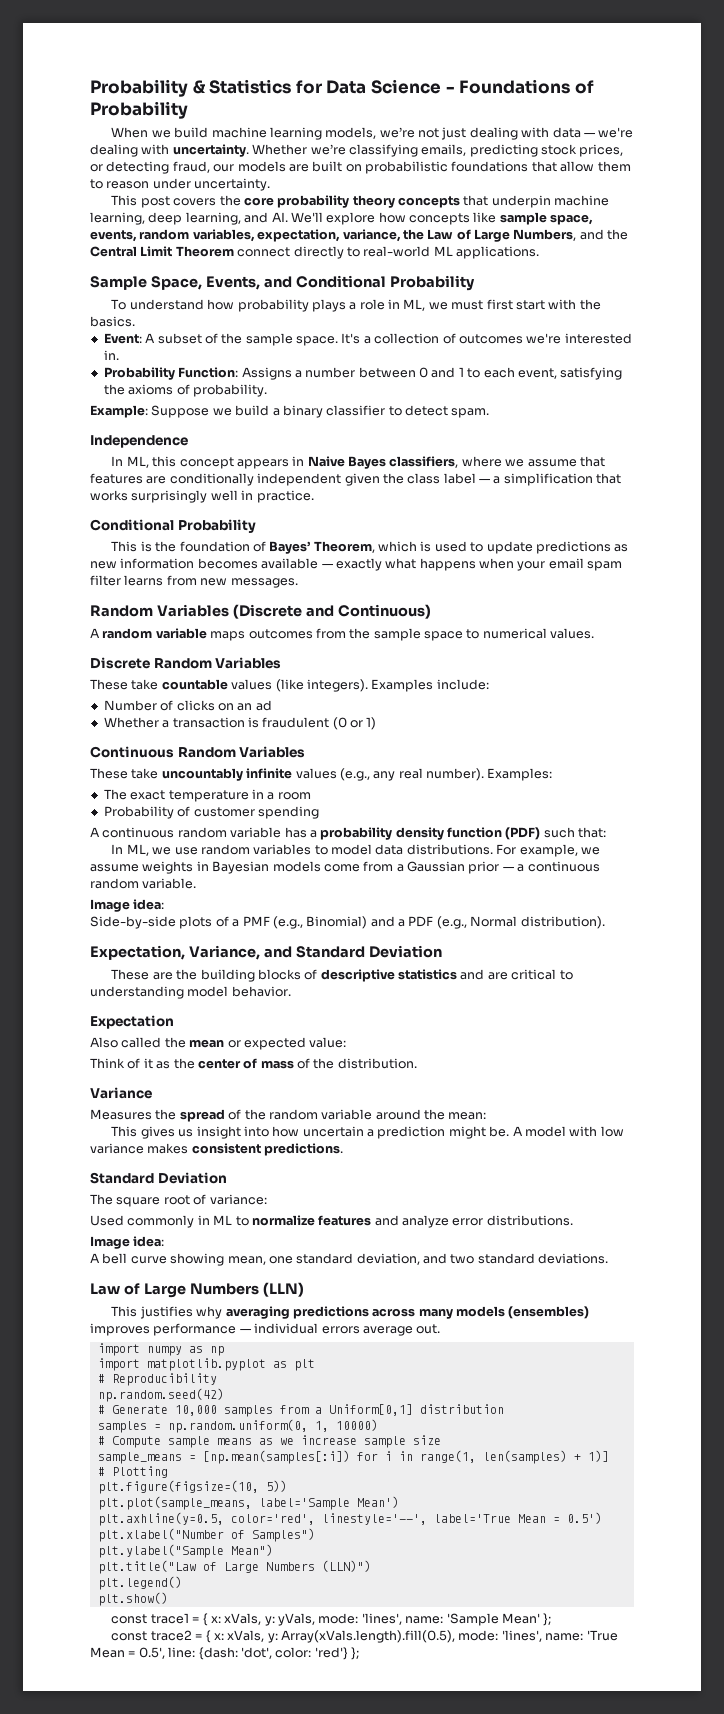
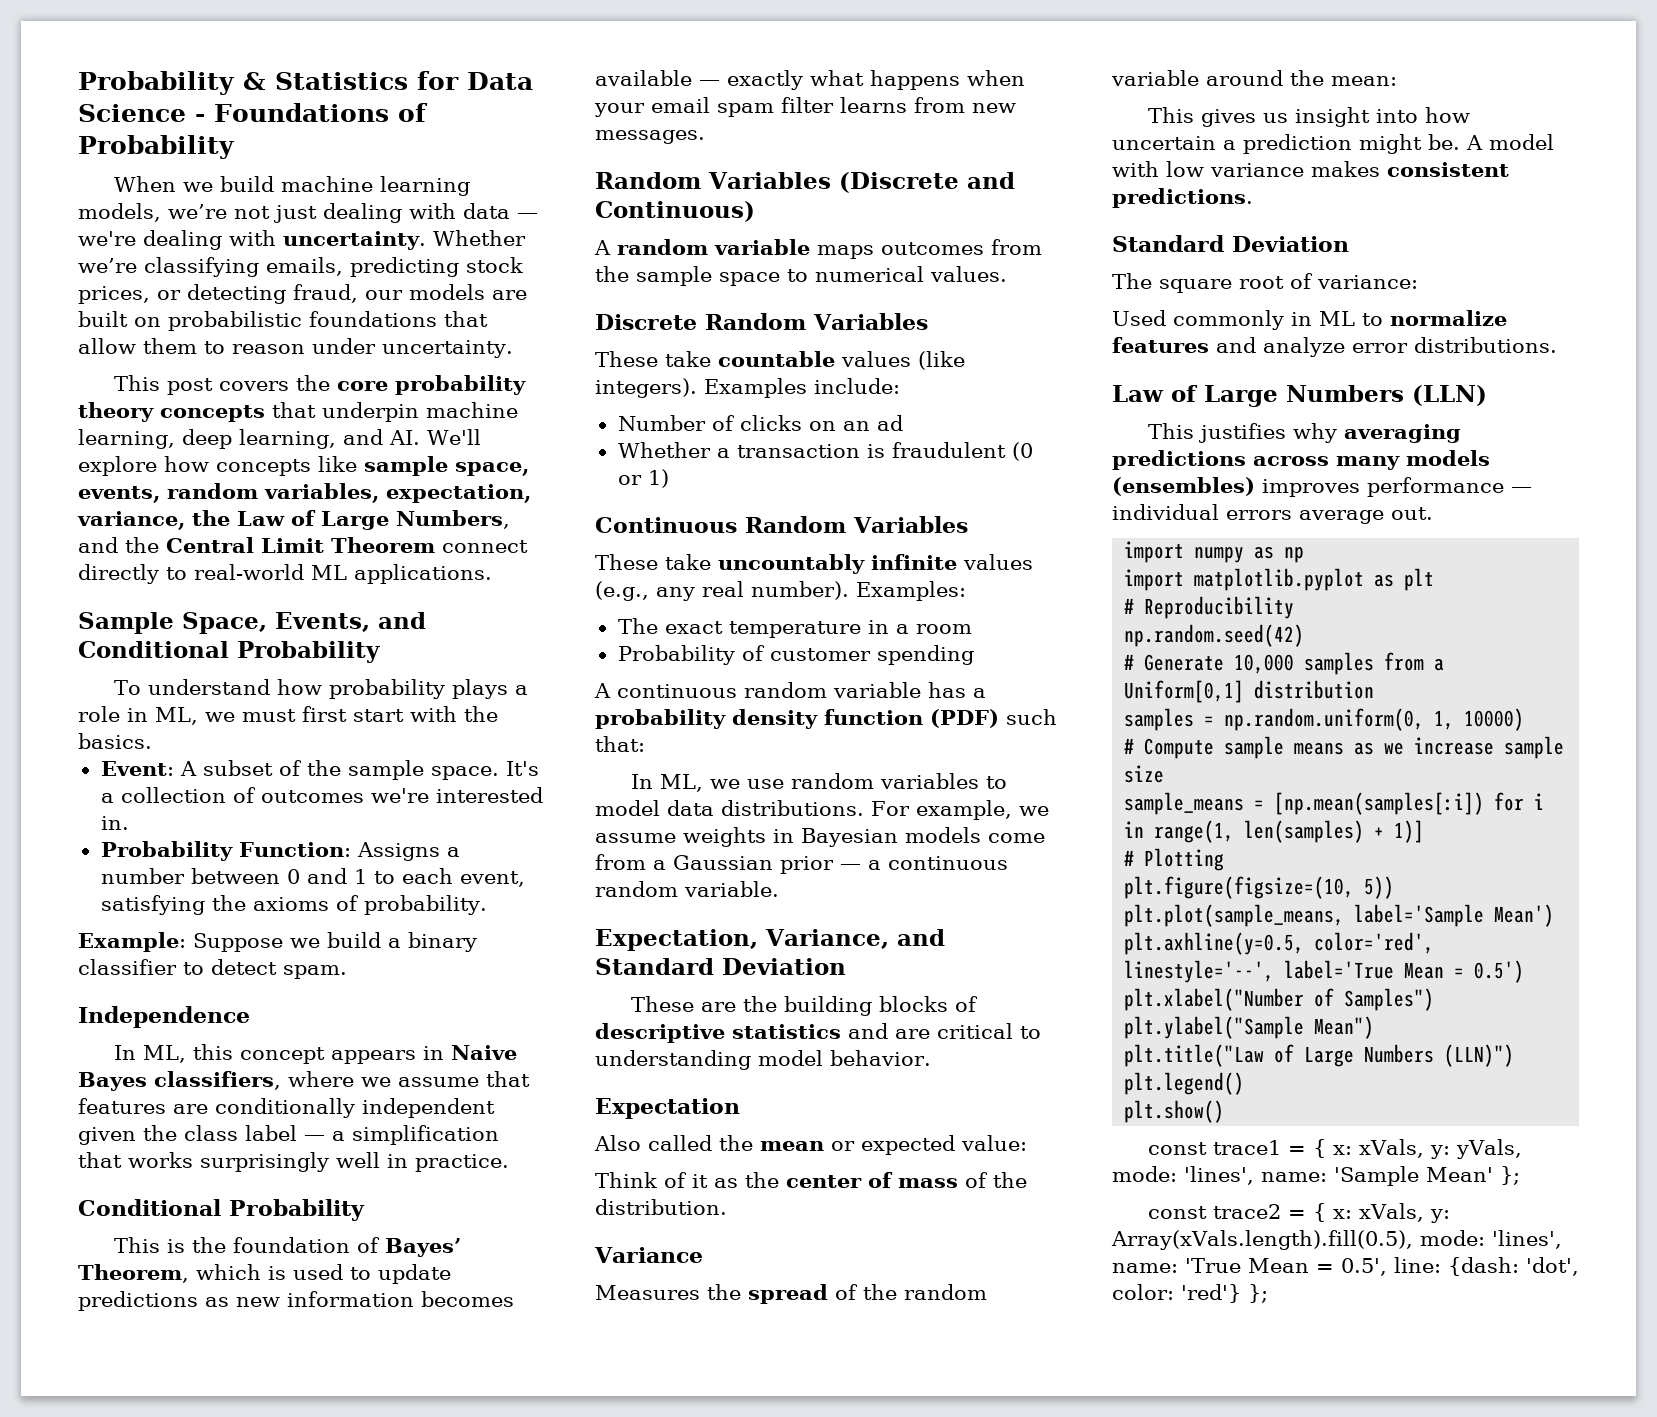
  For example, we assume weights in Bayesian models come from a Gaussian prior — a continuous random variable.
- Image idea:
- Side-by-side plots of a PMF (e.g., Binomial) and a PDF (e.g., Normal distribution).
  Used commonly in ML to normalize features and analyze error distributions.
- Image idea:
- A bell curve showing mean, one standard deviation, and two standard deviations.

